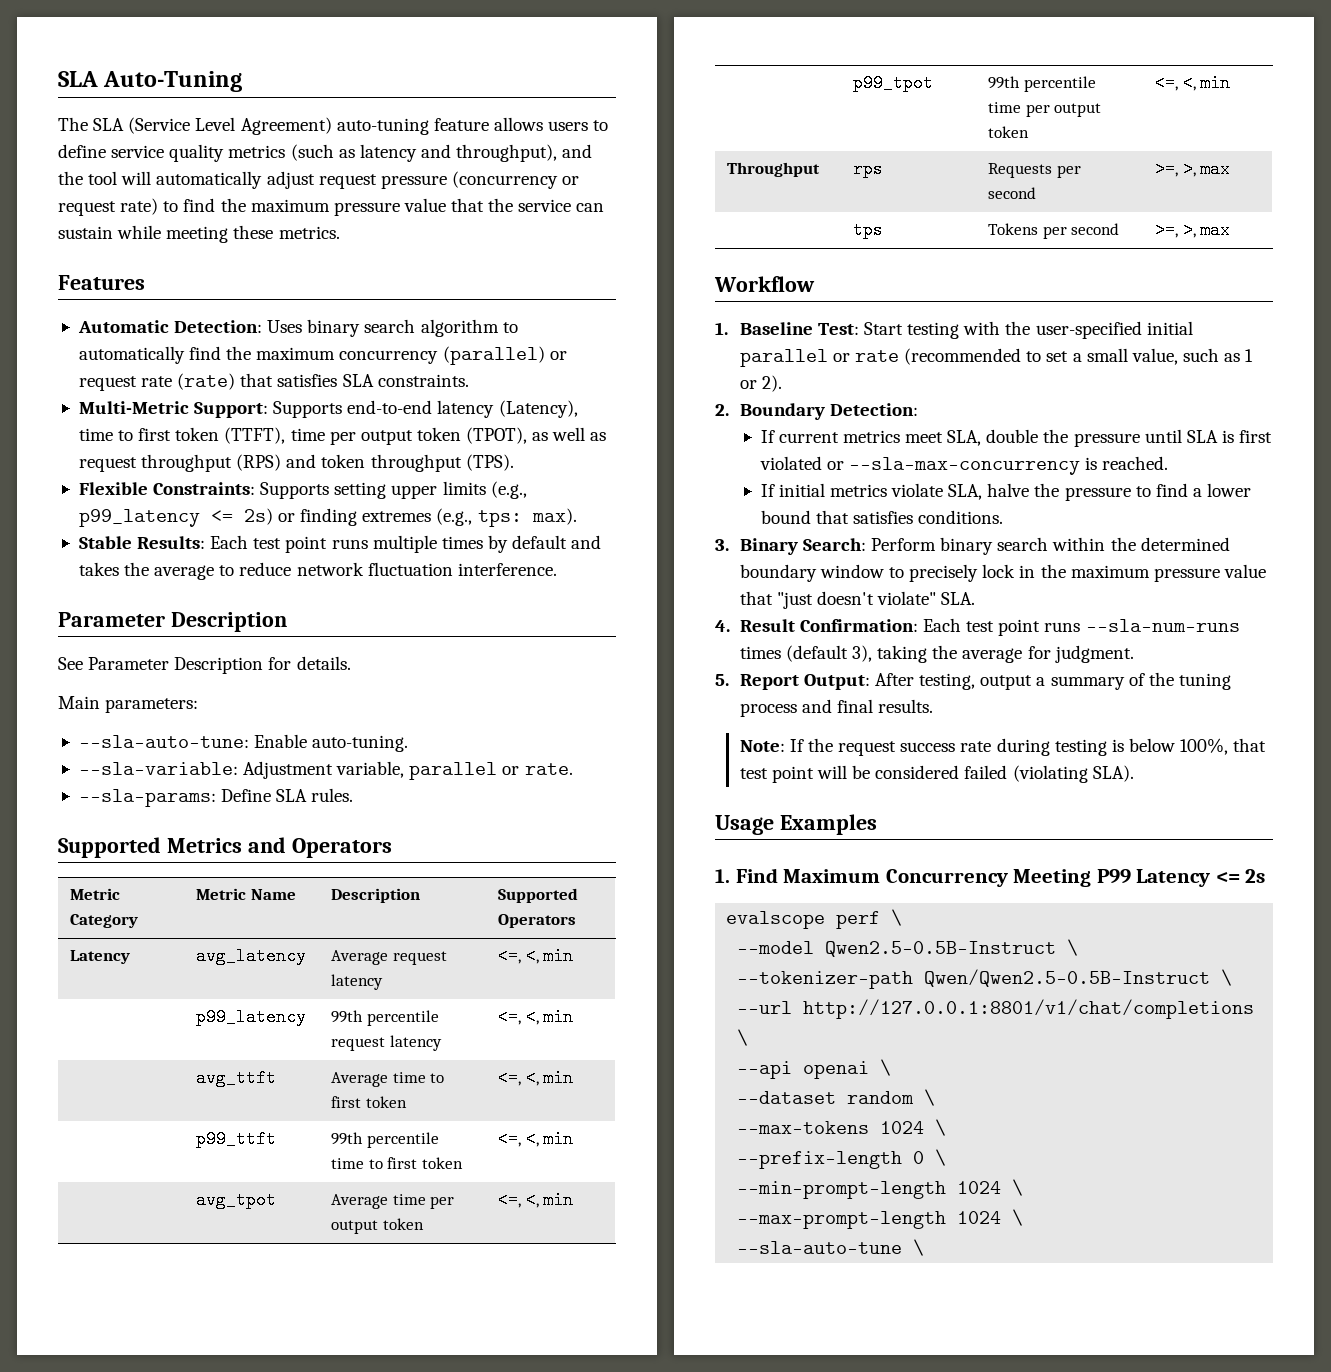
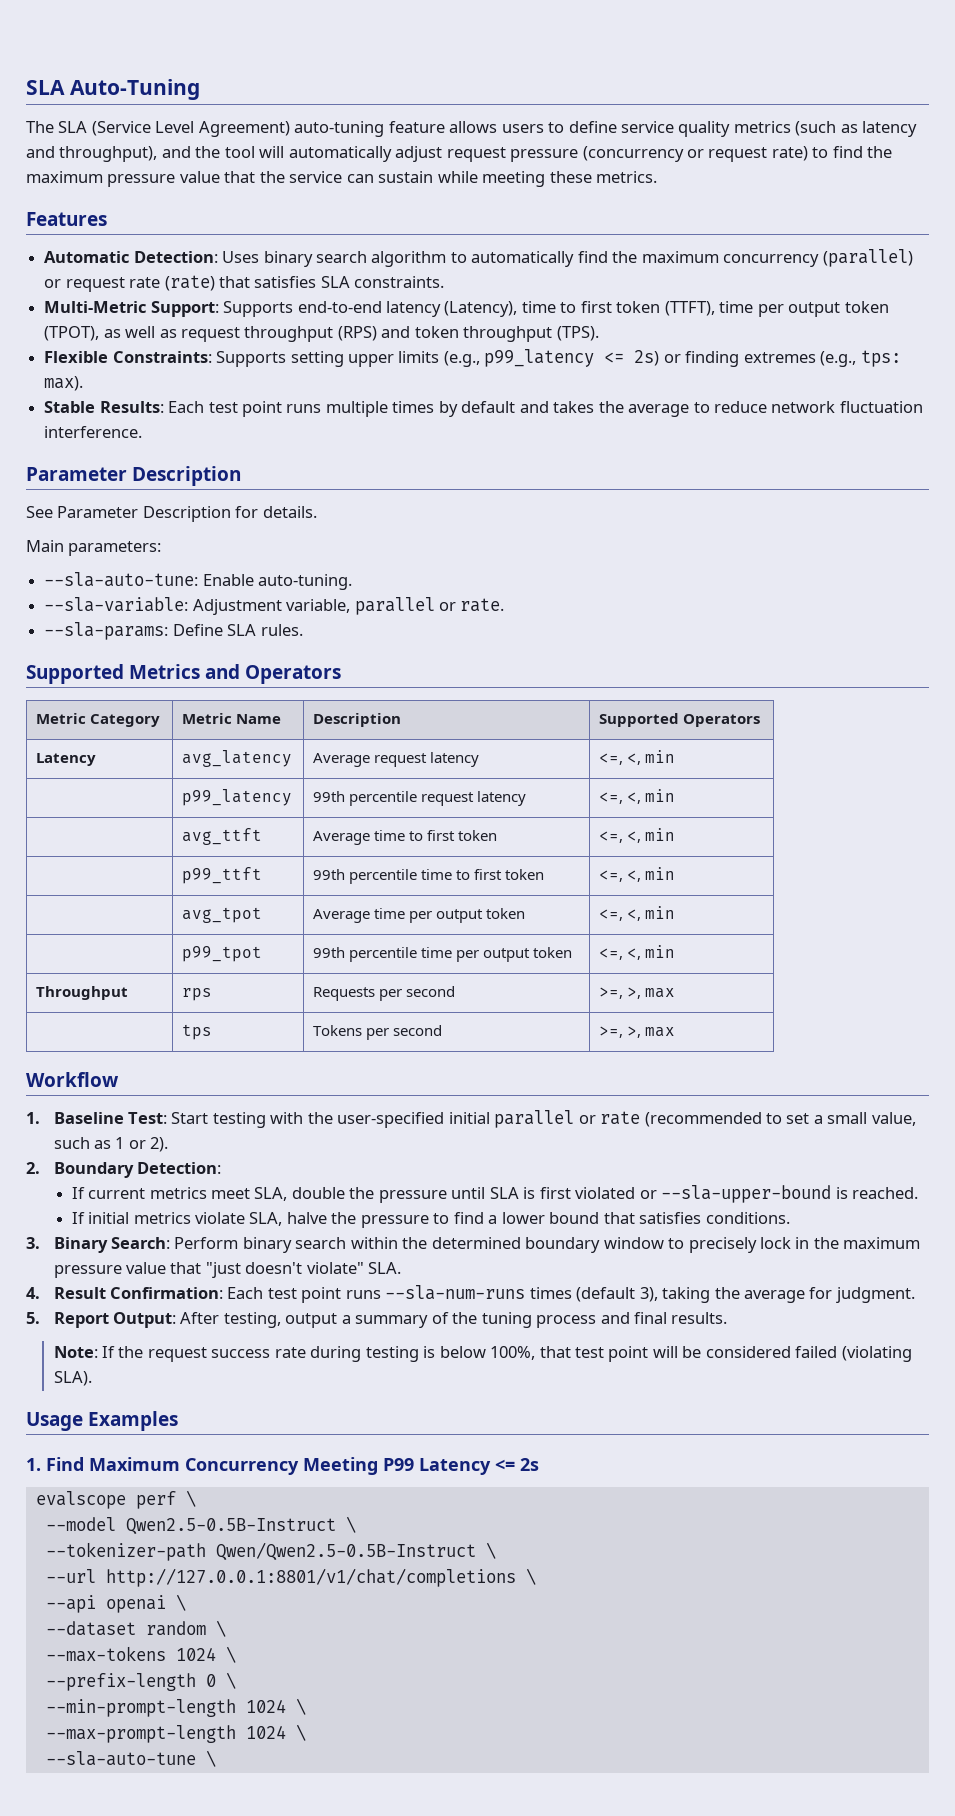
- If current metrics meet SLA, double the pressure until SLA is first violated or --sla-max-concurrency is reached.
+ If current metrics meet SLA, double the pressure until SLA is first violated or --sla-upper-bound is reached.

